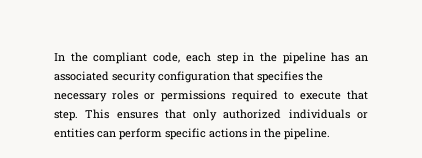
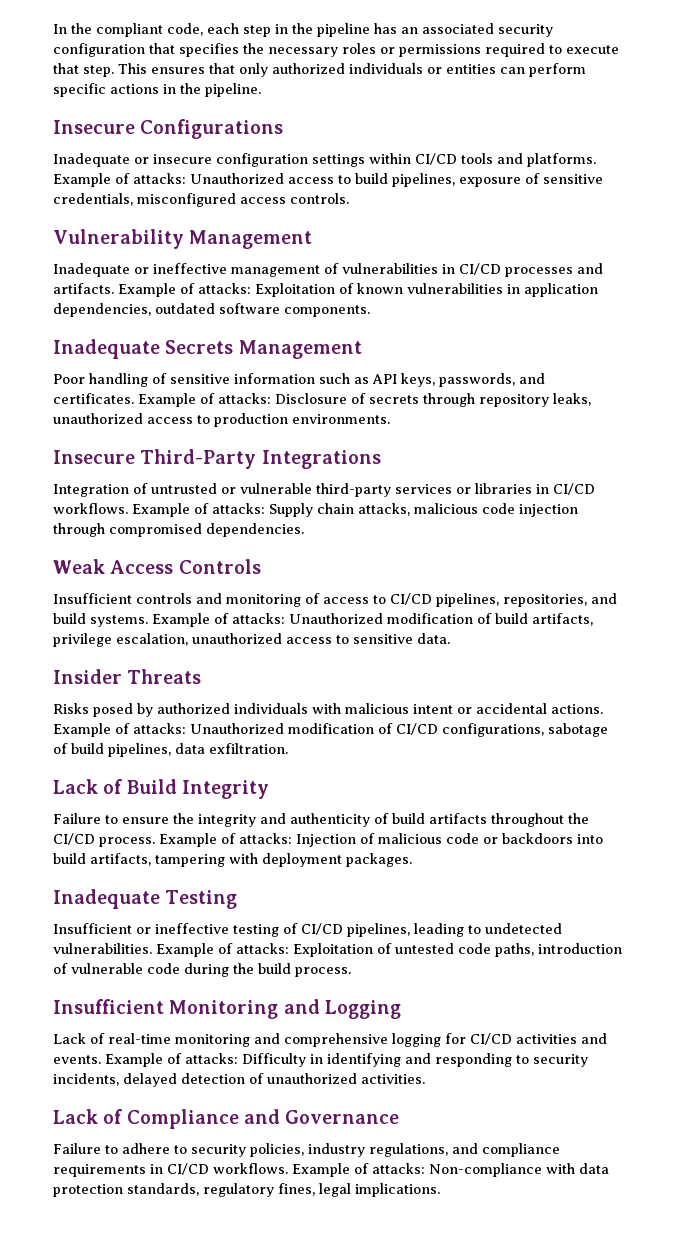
+ Insecure Configurations
+ Inadequate or insecure configuration settings within CI/CD tools and platforms. Example of attacks: Unauthorized access to build pipelines, exposure of sensitive credentials, misconfigured access controls.
+ Vulnerability Management
+ Inadequate or ineffective management of vulnerabilities in CI/CD processes and artifacts. Example of attacks: Exploitation of known vulnerabilities in application dependencies, outdated software components.
+ Inadequate Secrets Management
+ Poor handling of sensitive information such as API keys, passwords, and certificates. Example of attacks: Disclosure of secrets through repository leaks, unauthorized access to production environments.
+ Insecure Third-Party Integrations
+ Integration of untrusted or vulnerable third-party services or libraries in CI/CD workflows. Example of attacks: Supply chain attacks, malicious code injection through compromised dependencies.
+ Weak Access Controls
+ Insufficient controls and monitoring of access to CI/CD pipelines, repositories, and build systems. Example of attacks: Unauthorized modification of build artifacts, privilege escalation, unauthorized access to sensitive data.
+ Insider Threats
+ Risks posed by authorized individuals with malicious intent or accidental actions. Example of attacks: Unauthorized modification of CI/CD configurations, sabotage of build pipelines, data exfiltration.
+ Lack of Build Integrity
+ Failure to ensure the integrity and authenticity of build artifacts throughout the CI/CD process. Example of attacks: Injection of malicious code or backdoors into build artifacts, tampering with deployment packages.
+ Inadequate Testing
+ Insufficient or ineffective testing of CI/CD pipelines, leading to undetected vulnerabilities. Example of attacks: Exploitation of untested code paths, introduction of vulnerable code during the build process.
+ Insufficient Monitoring and Logging
+ Lack of real-time monitoring and comprehensive logging for CI/CD activities and events. Example of attacks: Difficulty in identifying and responding to security incidents, delayed detection of unauthorized activities.
+ Lack of Compliance and Governance
+ Failure to adhere to security policies, industry regulations, and compliance requirements in CI/CD workflows. Example of attacks: Non-compliance with data protection standards, regulatory fines, legal implications.

